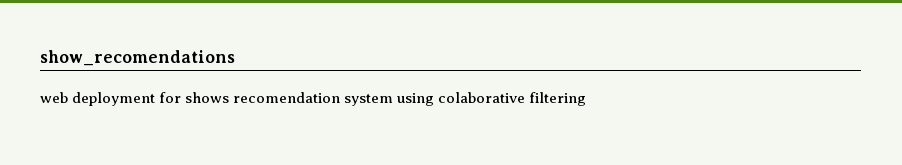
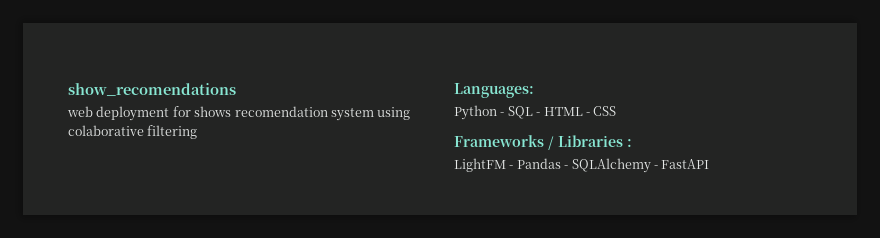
+ Languages:
+ Python - SQL - HTML - CSS
+ Frameworks / Libraries :
+ LightFM - Pandas - SQLAlchemy - FastAPI

